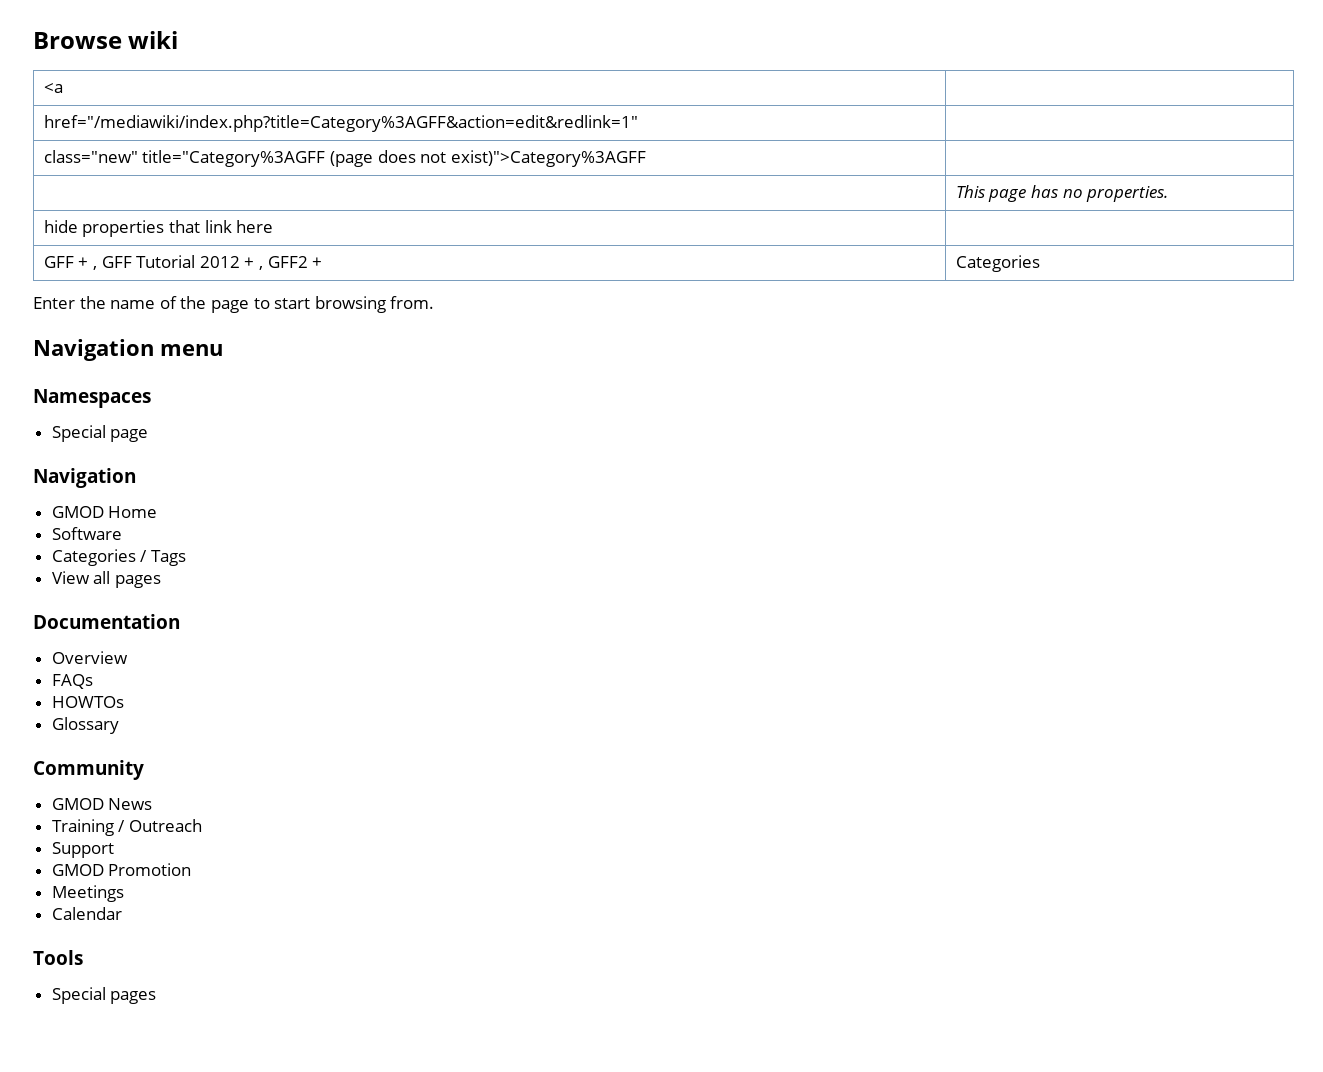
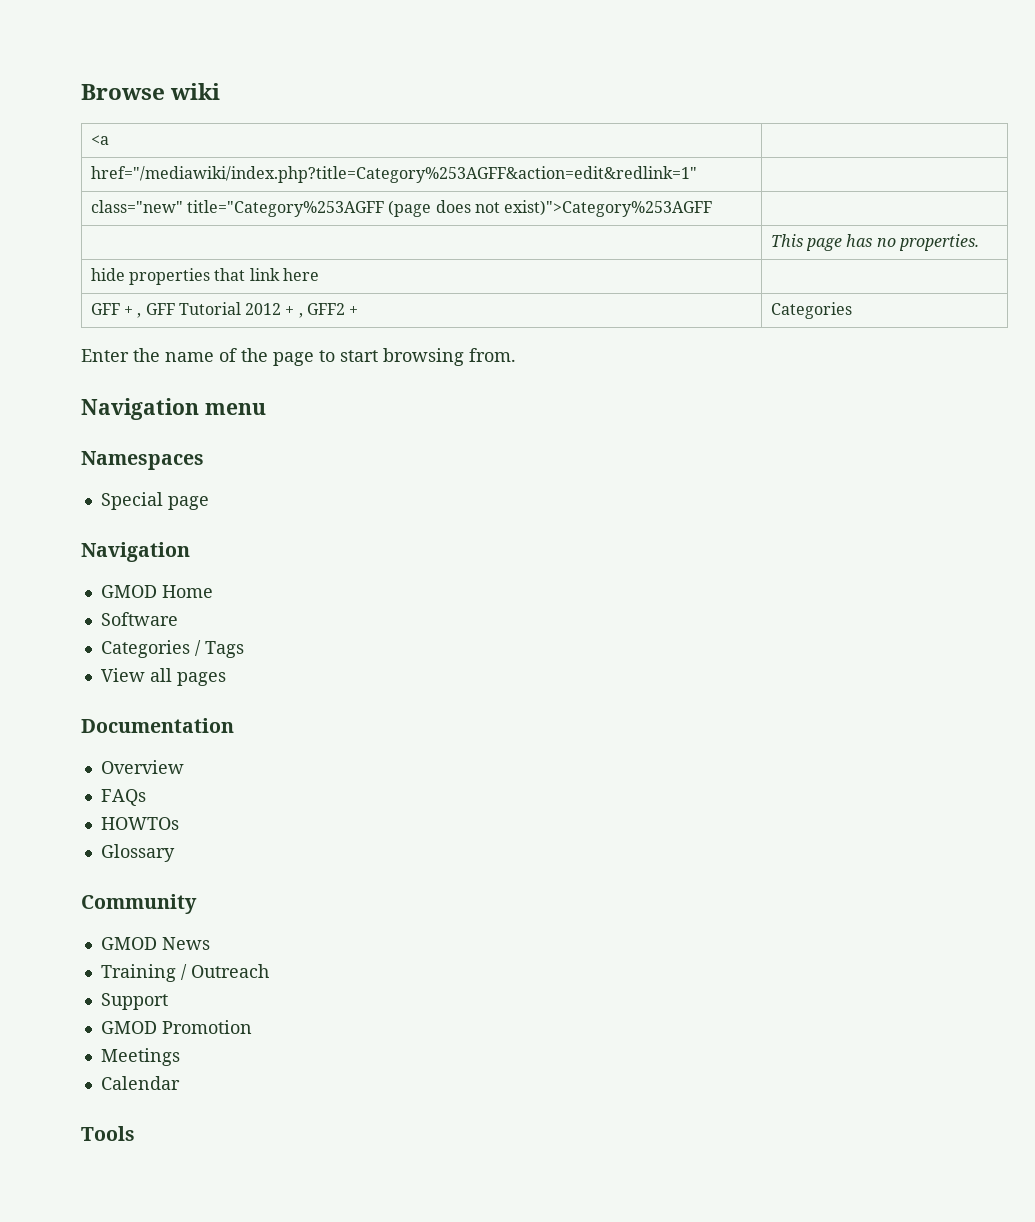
- href="/mediawiki/index.php?title=Category%3AGFF&action=edit&redlink=1" |
+ href="/mediawiki/index.php?title=Category%253AGFF&action=edit&redlink=1" |
- class="new" title="Category%3AGFF (page does not exist)">Category%3AGFF |
+ class="new" title="Category%253AGFF (page does not exist)">Category%253AGFF |
- Special pages

